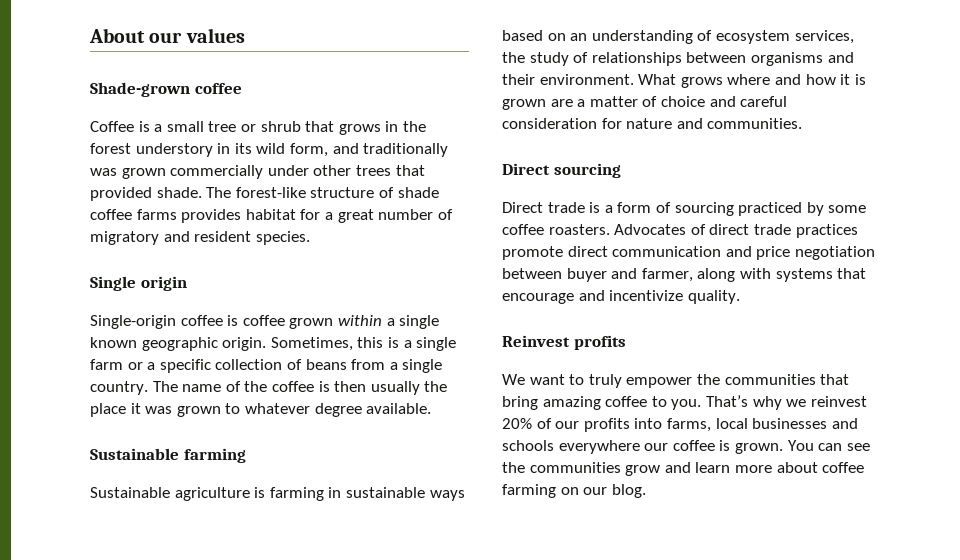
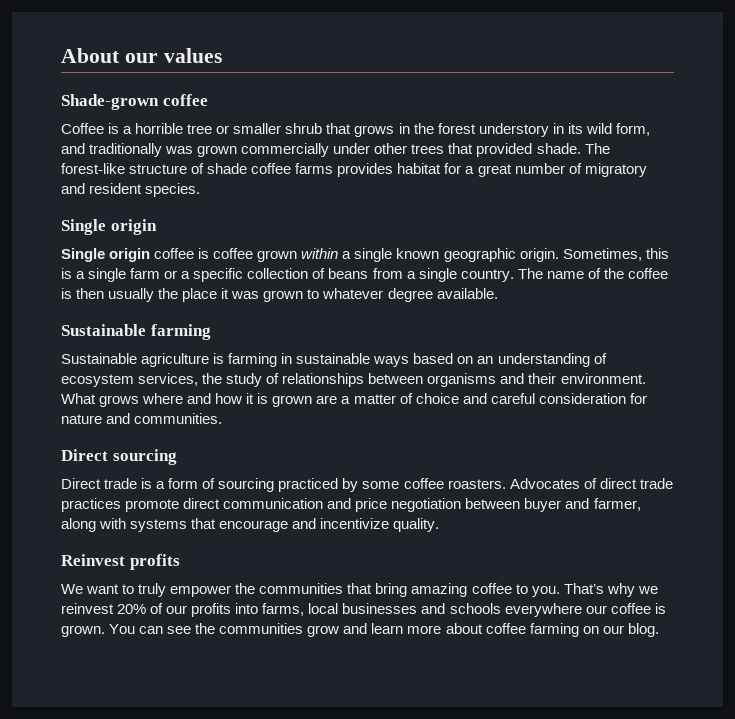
- Coffee is a small tree or shrub that grows in the forest understory in its wild form, and traditionally was grown commercially under other trees that provided shade.
+ Coffee is a horrible tree or smaller shrub that grows in the forest understory in its wild form, and traditionally was grown commercially under other trees that provided shade.
- Single-origin coffee is coffee grown within a single known geographic origin.
+ Single origin coffee is coffee grown within a single known geographic origin.

